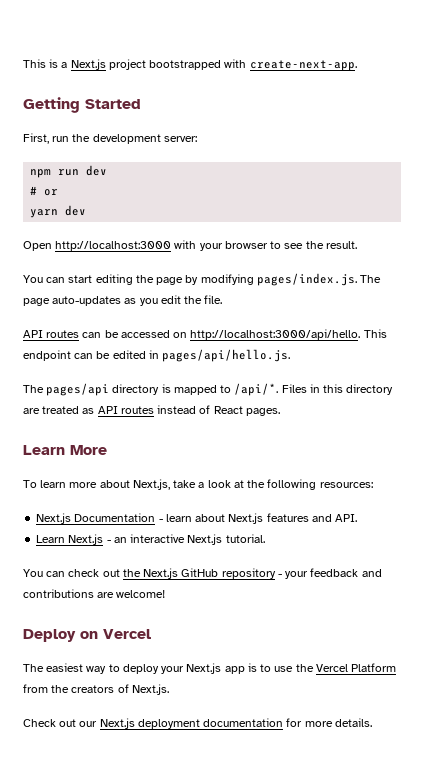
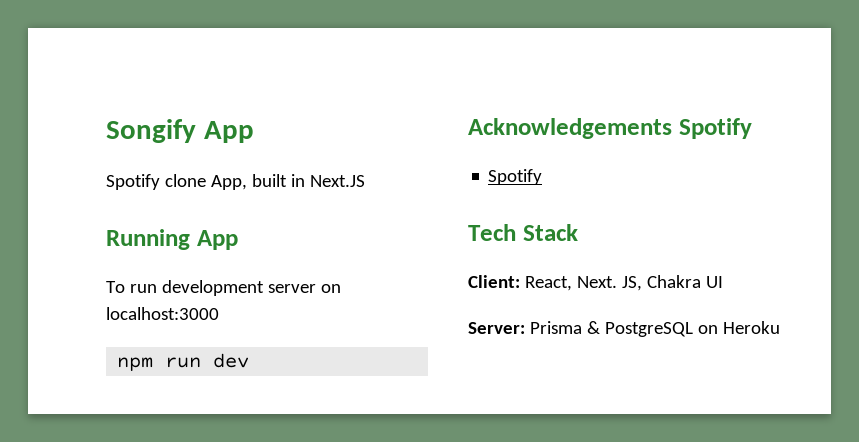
- This is a Next.js project bootstrapped with create-next-app.
- Getting Started
- First, run the development server:
+ Songify App
+ Spotify clone App, built in Next.JS
+ Running App
+ To run development server on localhost:3000
  npm run dev
- # or
- yarn dev
- Open http://localhost:3000 with your browser to see the result.
- You can start editing the page by modifying pages/index.js. The page auto-updates as you edit the file.
- API routes can be accessed on http://localhost:3000/api/hello. This endpoint can be edited in pages/api/hello.js.
- The pages/api directory is mapped to /api/*. Files in this directory are treated as API routes instead of React pages.
- Learn More
- To learn more about Next.js, take a look at the following resources:
- Next.js Documentation - learn about Next.js features and API.
- Learn Next.js - an interactive Next.js tutorial.
- You can check out the Next.js GitHub repository - your feedback and contributions are welcome!
- Deploy on Vercel
- The easiest way to deploy your Next.js app is to use the Vercel Platform from the creators of Next.js.
- Check out our Next.js deployment documentation for more details.
+ Acknowledgements Spotify
+ Spotify
+ Tech Stack
+ Client: React, Next. JS, Chakra UI
+ Server: Prisma & PostgreSQL on Heroku

